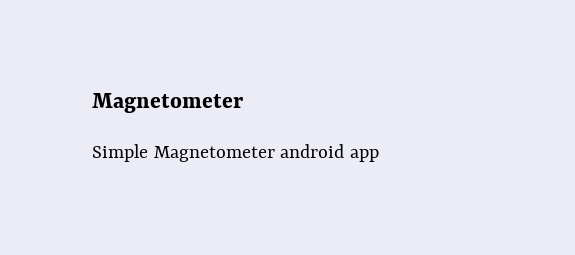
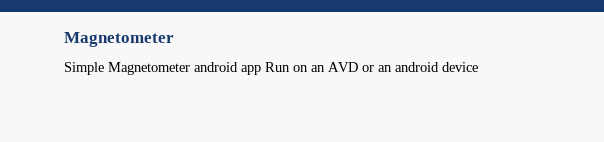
- Simple Magnetometer android app
+ Simple Magnetometer android app Run on an AVD or an android device

